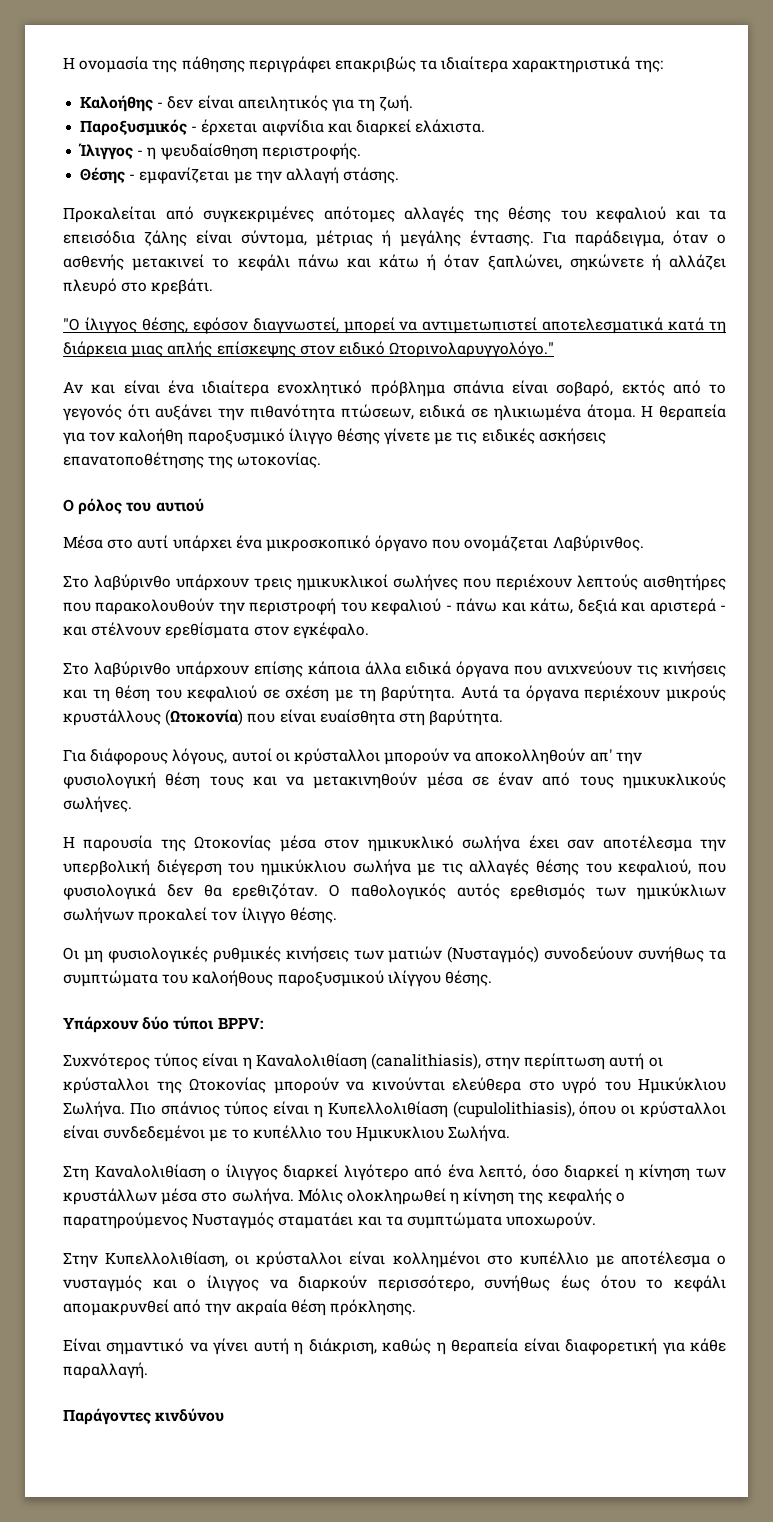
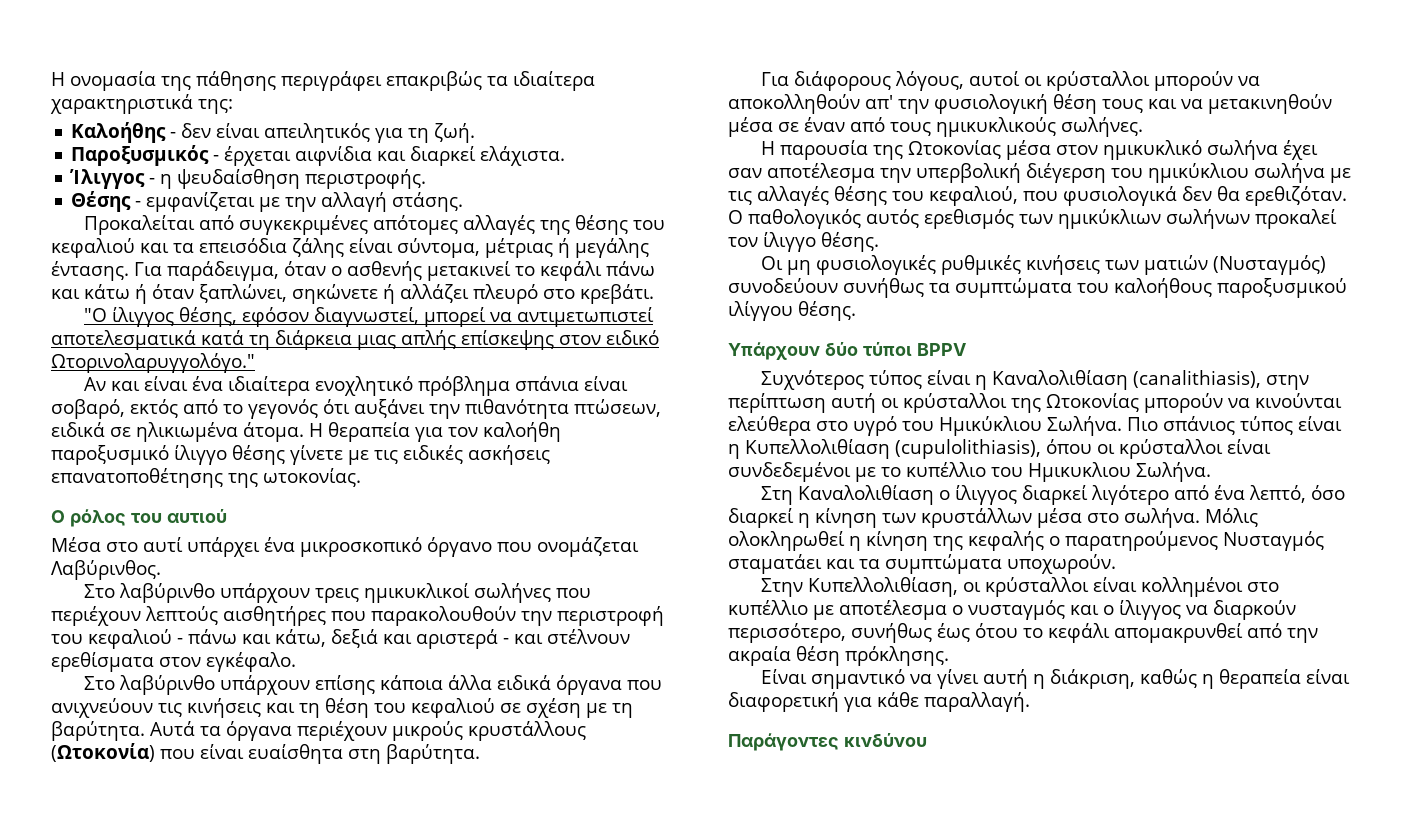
- Υπάρχουν δύο τύποι BPPV:
+ Υπάρχουν δύο τύποι BPPV

